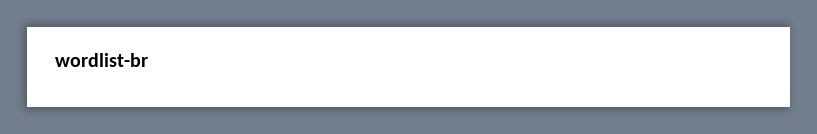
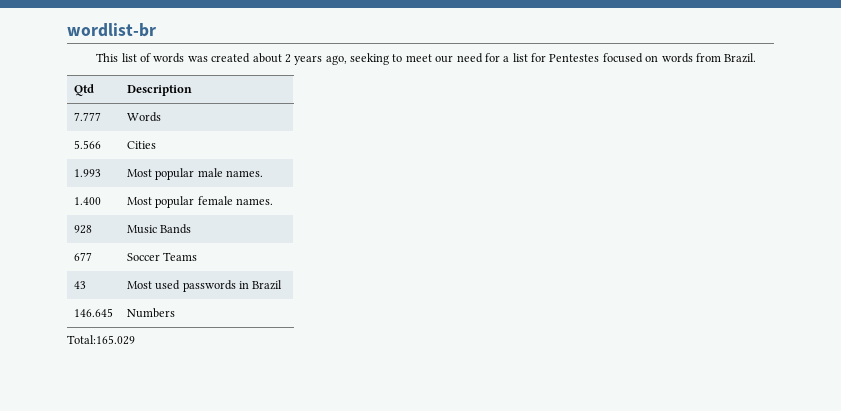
+ This list of words was created about 2 years ago, seeking to meet our need for a list for Pentestes focused on words from Brazil.
+ Qtd | Description
+ 7.777 | Words
+ 5.566 | Cities
+ 1.993 | Most popular male names.
+ 1.400 | Most popular female names.
+ 928 | Music Bands
+ 677 | Soccer Teams
+ 43 | Most used passwords in Brazil
+ 146.645 | Numbers
+ Total:165.029

